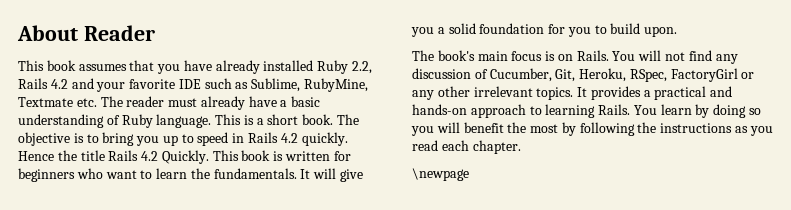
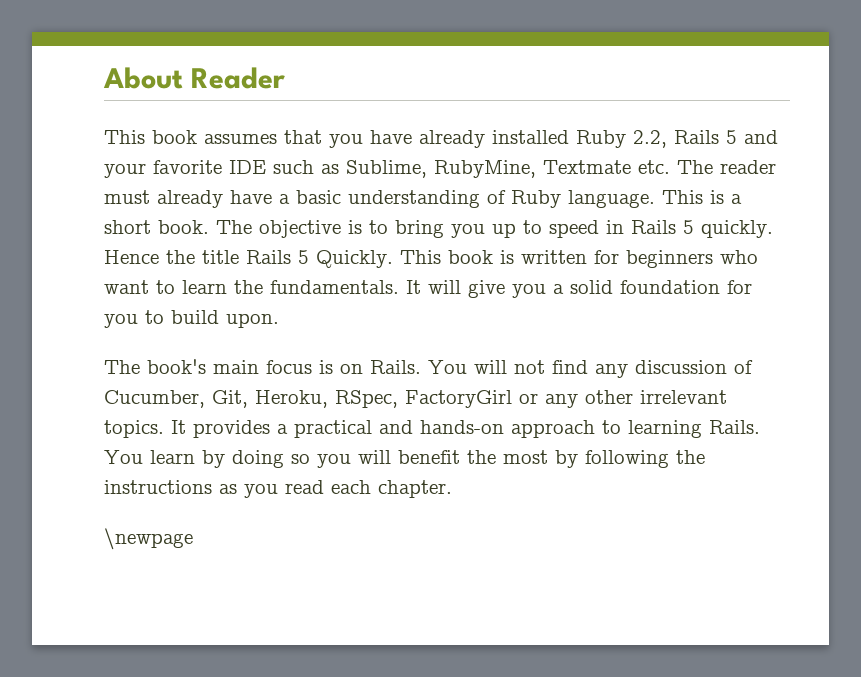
- This book assumes that you have already installed Ruby 2.2, Rails 4.2 and your favorite IDE such as Sublime, RubyMine, Textmate etc. The reader must already have a basic understanding of Ruby language.
+ This book assumes that you have already installed Ruby 2.2, Rails 5 and your favorite IDE such as Sublime, RubyMine, Textmate etc. The reader must already have a basic understanding of Ruby language.
- The objective is to bring you up to speed in Rails 4.2 quickly.
+ The objective is to bring you up to speed in Rails 5 quickly.
- Hence the title Rails 4.2 Quickly.
+ Hence the title Rails 5 Quickly.

